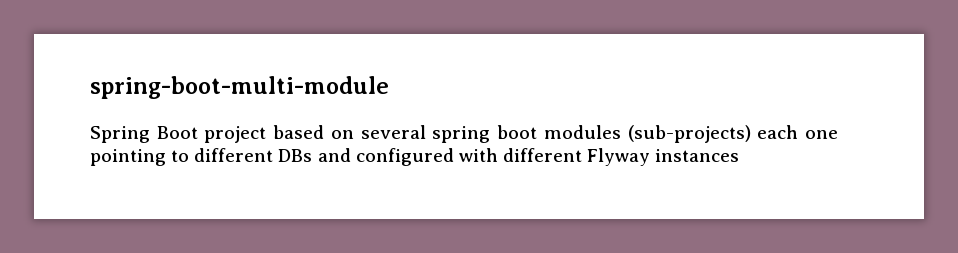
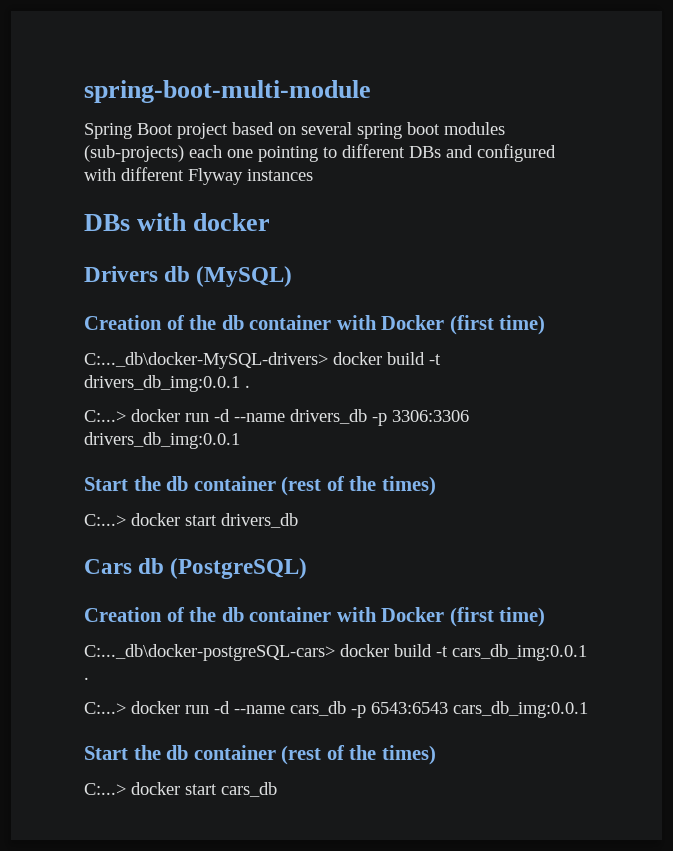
+ DBs with docker
+ Drivers db (MySQL)
+ Creation of the db container with Docker (first time)
+ C:..._db\docker-MySQL-drivers> docker build -t drivers_db_img:0.0.1 .
+ C:...> docker run -d --name drivers_db -p 3306:3306 drivers_db_img:0.0.1
+ Start the db container (rest of the times)
+ C:...> docker start drivers_db
+ Cars db (PostgreSQL)
+ Creation of the db container with Docker (first time)
+ C:..._db\docker-postgreSQL-cars> docker build -t cars_db_img:0.0.1 .
+ C:...> docker run -d --name cars_db -p 6543:6543 cars_db_img:0.0.1
+ Start the db container (rest of the times)
+ C:...> docker start cars_db

